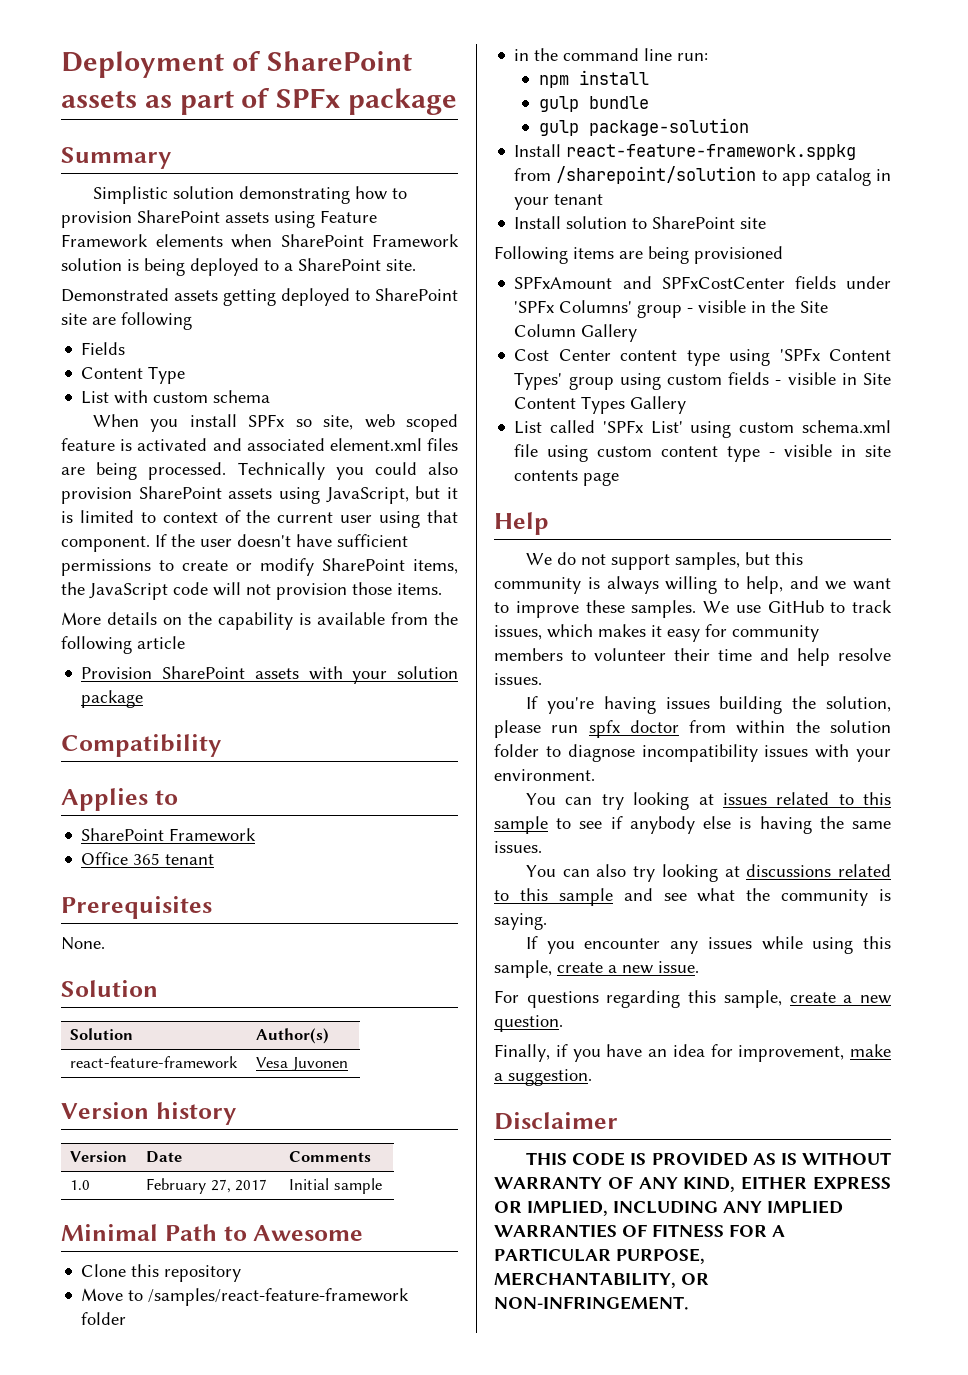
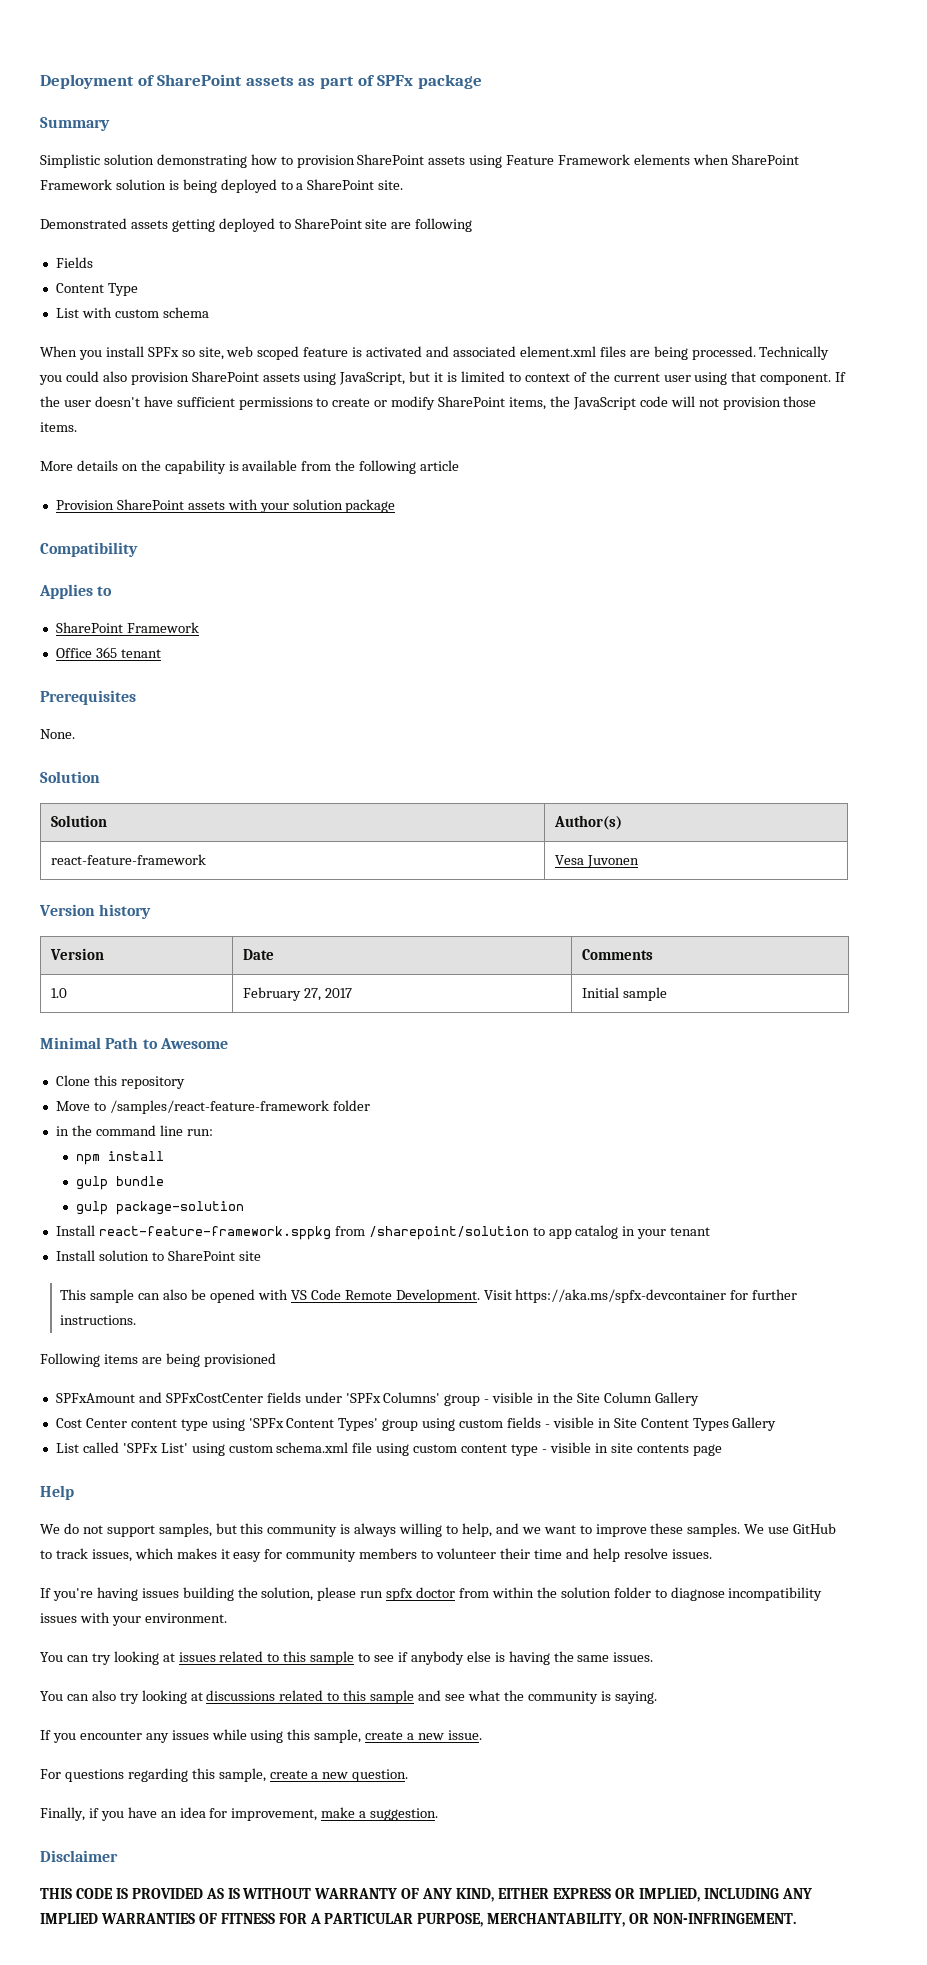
+ This sample can also be opened with VS Code Remote Development. Visit https://aka.ms/spfx-devcontainer for further instructions.

